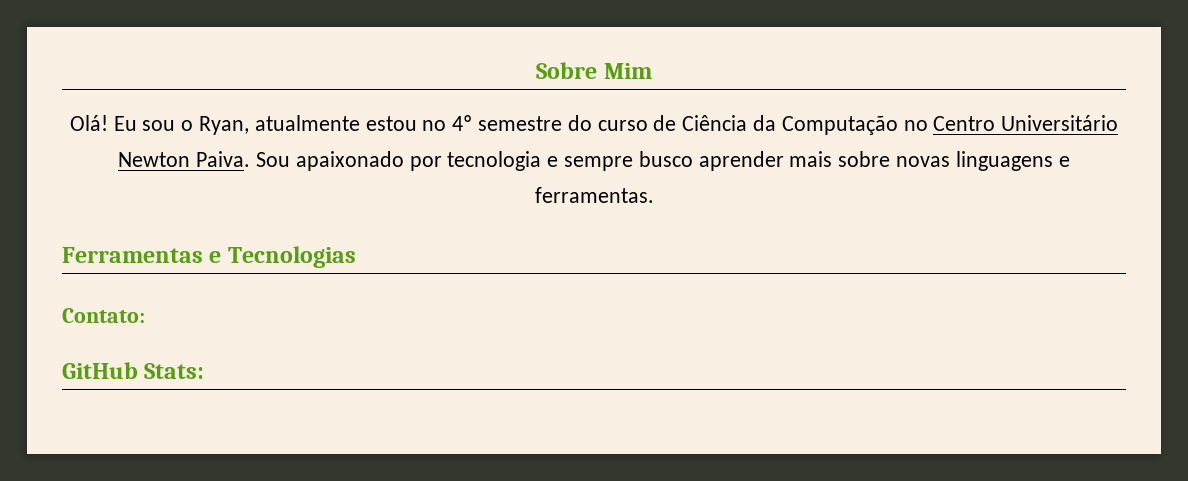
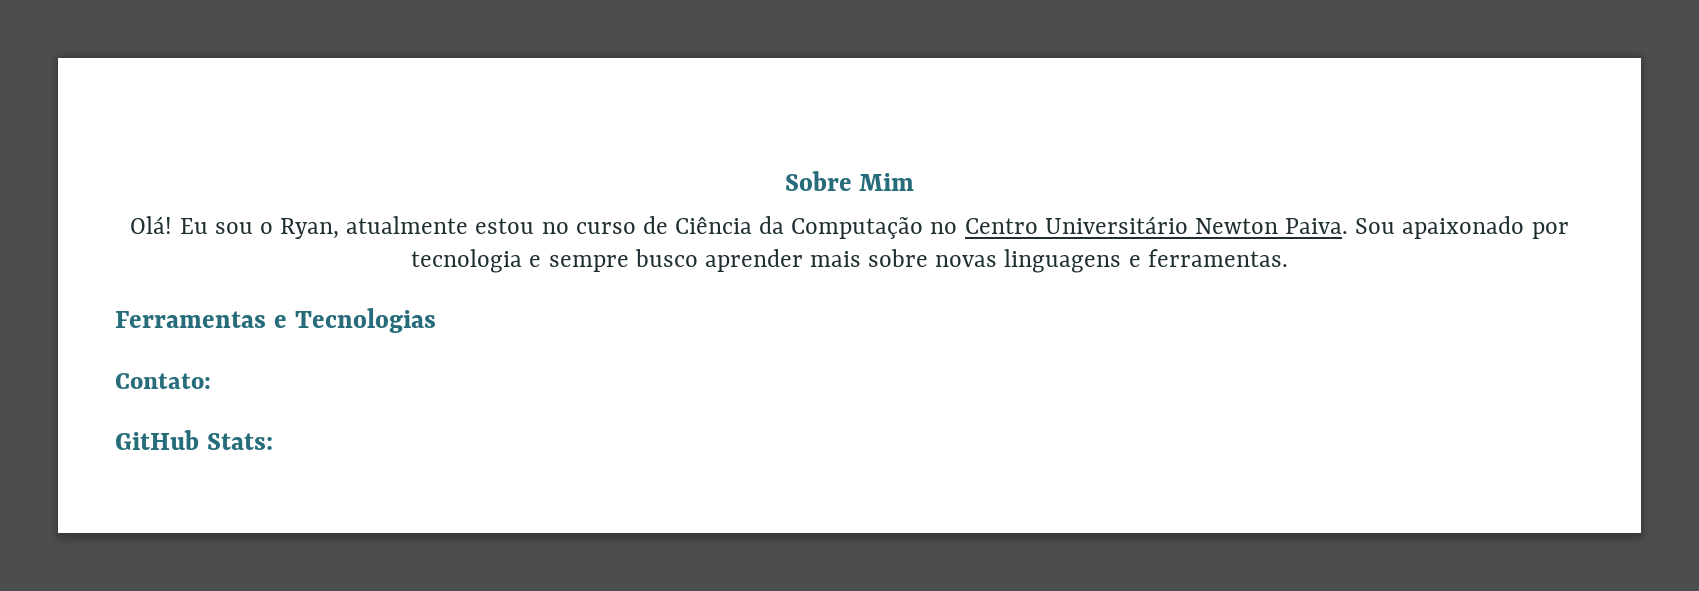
- Eu sou o Ryan, atualmente estou no 4º semestre do curso de Ciência da Computação no Centro Universitário Newton Paiva.
+ Eu sou o Ryan, atualmente estou no curso de Ciência da Computação no Centro Universitário Newton Paiva.

